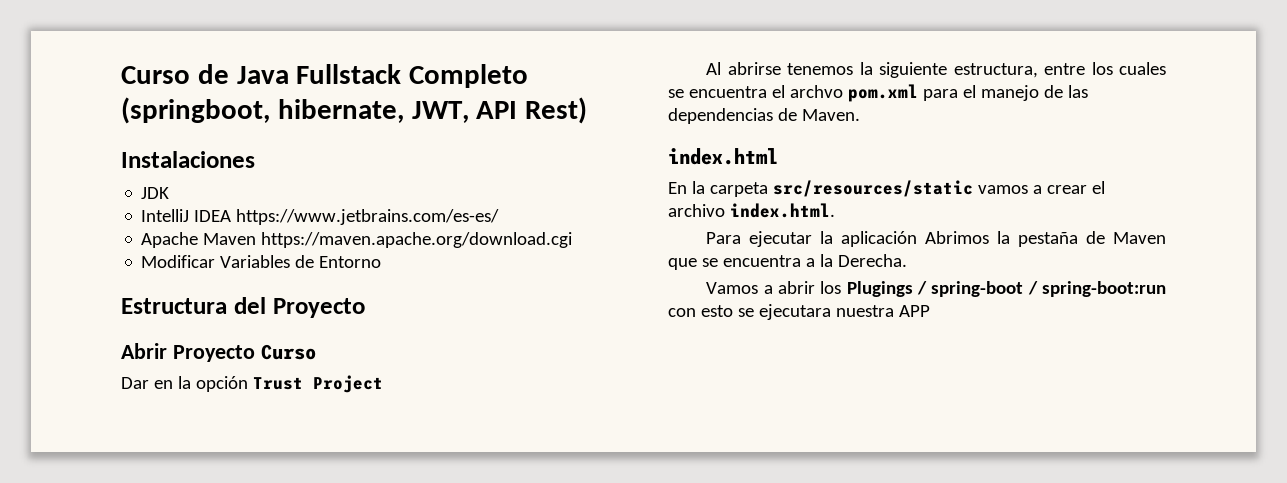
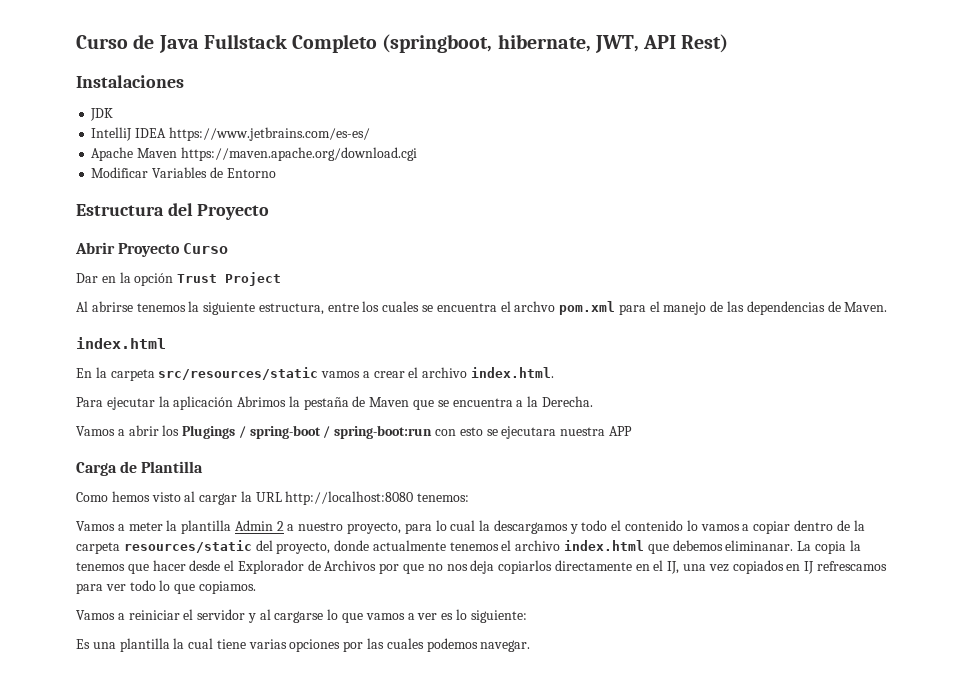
+ Carga de Plantilla
+ Como hemos visto al cargar la URL http://localhost:8080 tenemos:
+ Vamos a meter la plantilla Admin 2 a nuestro proyecto, para lo cual la descargamos y todo el contenido lo vamos a copiar dentro de la carpeta resources/static del proyecto, donde actualmente tenemos el archivo index.html que debemos eliminanar. La copia la tenemos que hacer desde el Explorador de Archivos por que no nos deja copiarlos directamente en el IJ, una vez copiados en IJ refrescamos para ver todo lo que copiamos.
+ Vamos a reiniciar el servidor y al cargarse lo que vamos a ver es lo siguiente:
+ Es una plantilla la cual tiene varias opciones por las cuales podemos navegar.

